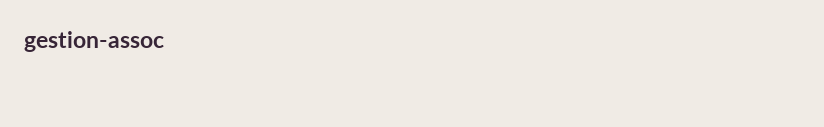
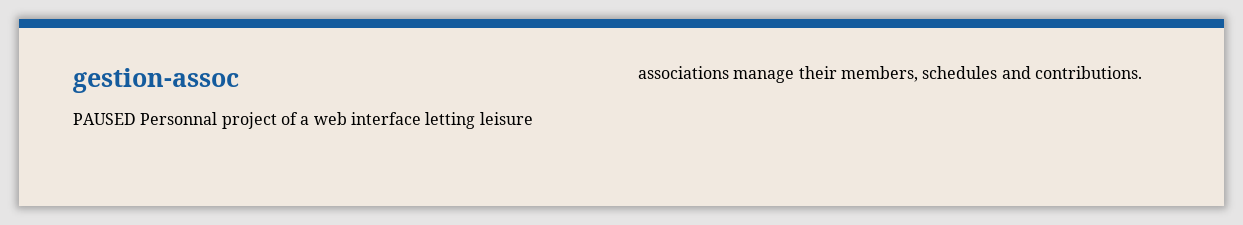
+ PAUSED Personnal project of a web interface letting leisure associations manage their members, schedules and contributions.

